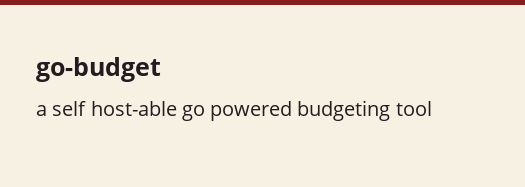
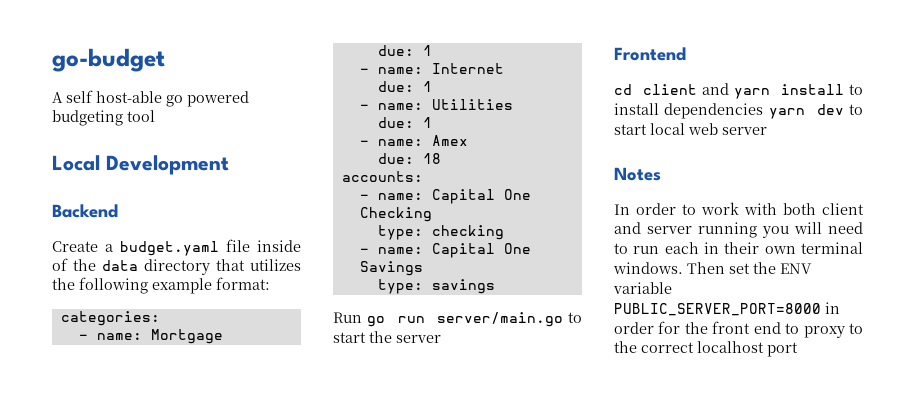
- a self host-able go powered budgeting tool
+ A self host-able go powered budgeting tool
+ Local Development
+ Backend
+ Create a budget.yaml file inside of the data directory that utilizes the following example format:
+ categories:
+ - name: Mortgage
+ due: 1
+ - name: Internet
+ due: 1
+ - name: Utilities
+ due: 1
+ - name: Amex
+ due: 18
+ accounts:
+ - name: Capital One Checking
+ type: checking
+ - name: Capital One Savings
+ type: savings
+ Run go run server/main.go to start the server
+ Frontend
+ cd client and yarn install to install dependencies yarn dev to start local web server
+ Notes
+ In order to work with both client and server running you will need to run each in their own terminal windows. Then set the ENV variable PUBLIC_SERVER_PORT=8000 in order for the front end to proxy to the correct localhost port

